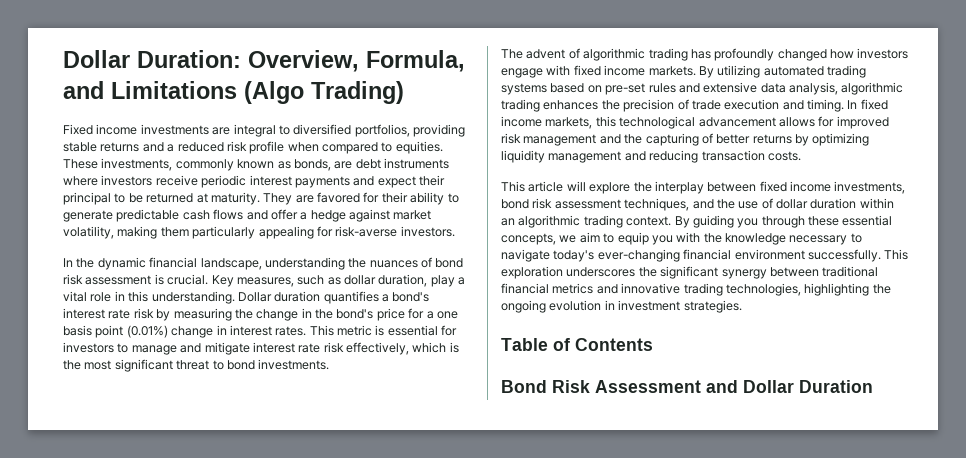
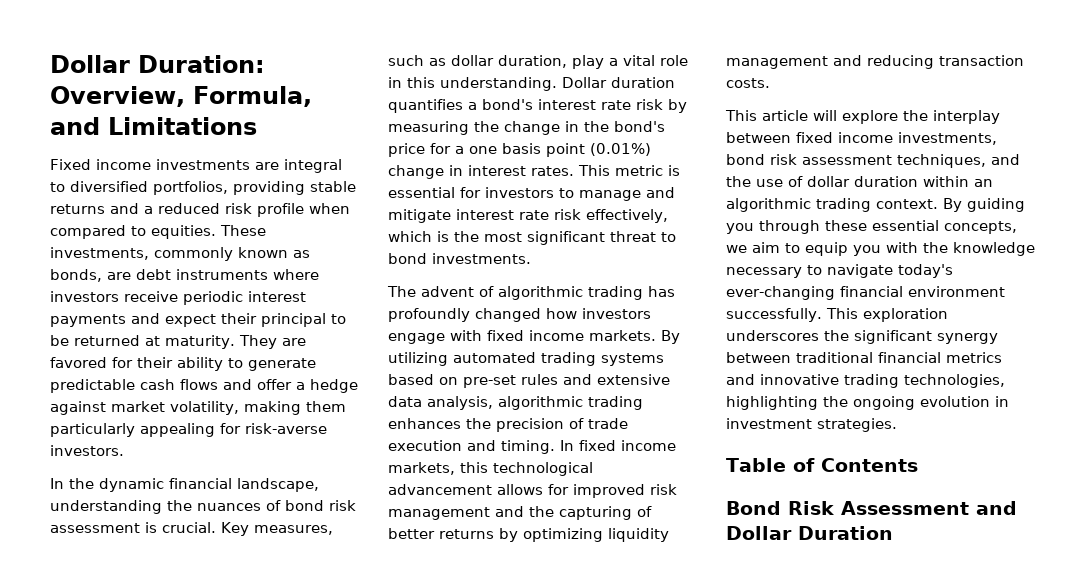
- Dollar Duration: Overview, Formula, and Limitations (Algo Trading)
+ Dollar Duration: Overview, Formula, and Limitations

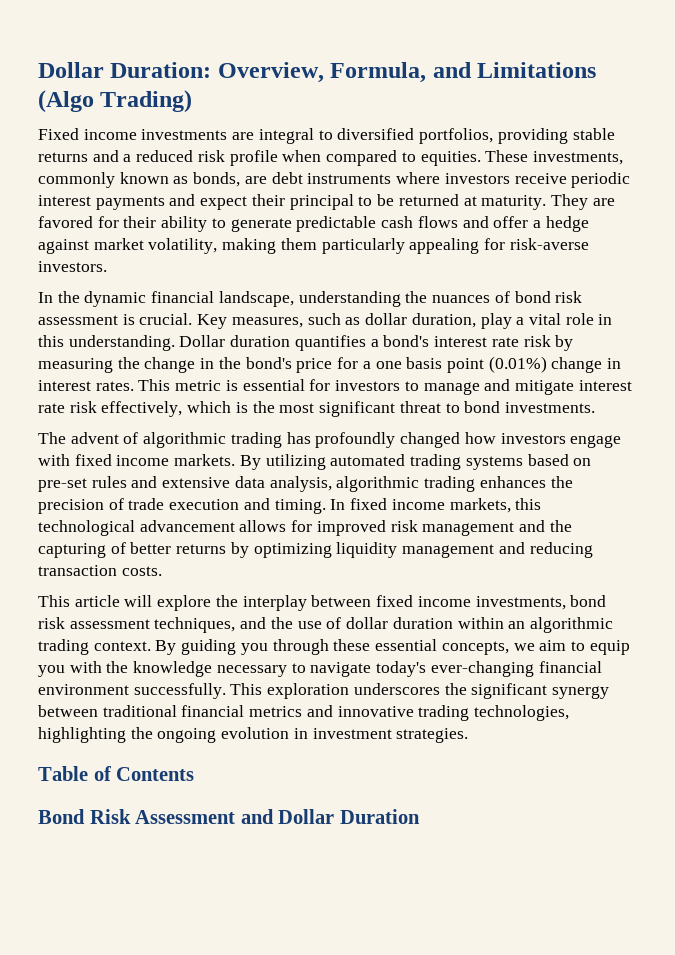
- Dollar Duration: Overview, Formula, and Limitations
+ Dollar Duration: Overview, Formula, and Limitations (Algo Trading)

